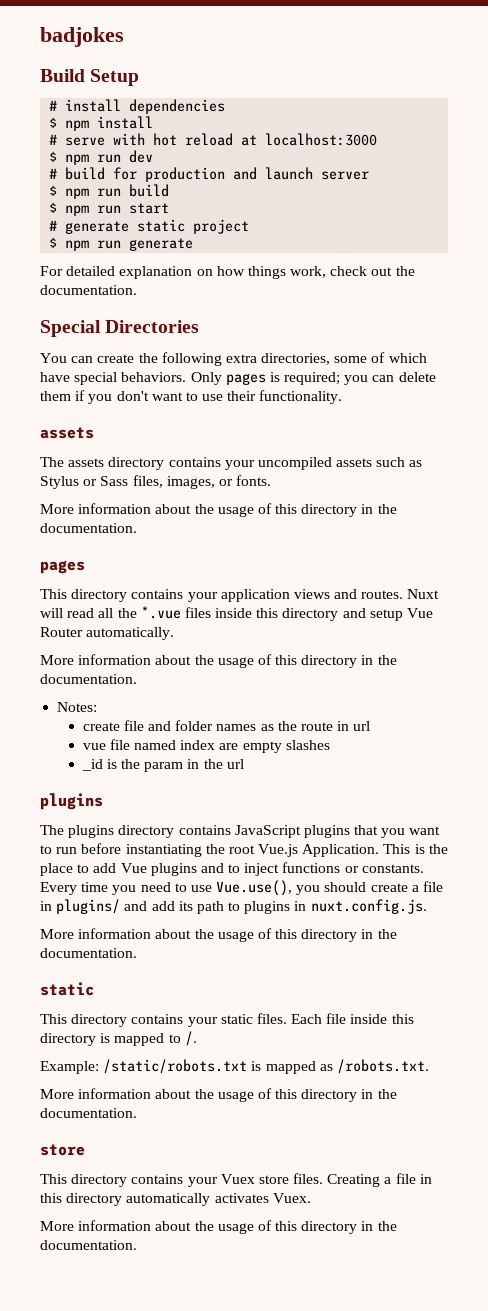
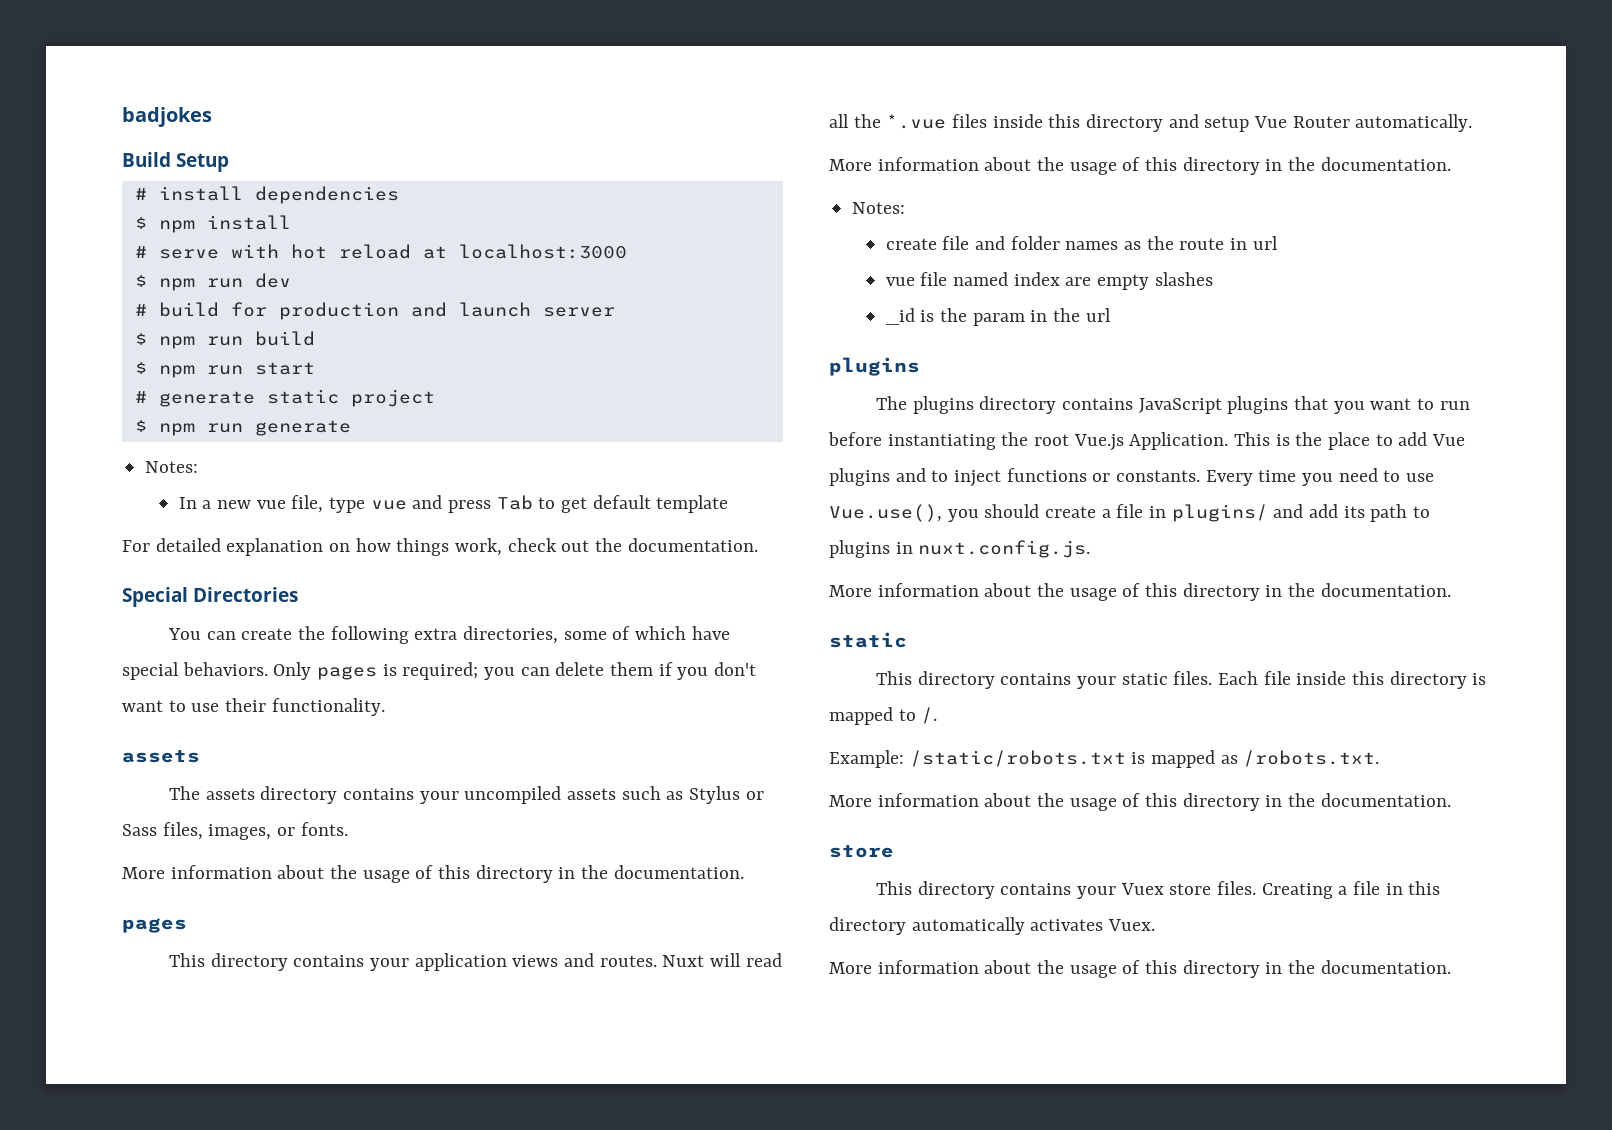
  $ npm run generate
+ Notes:
+ In a new vue file, type vue and press Tab to get default template

